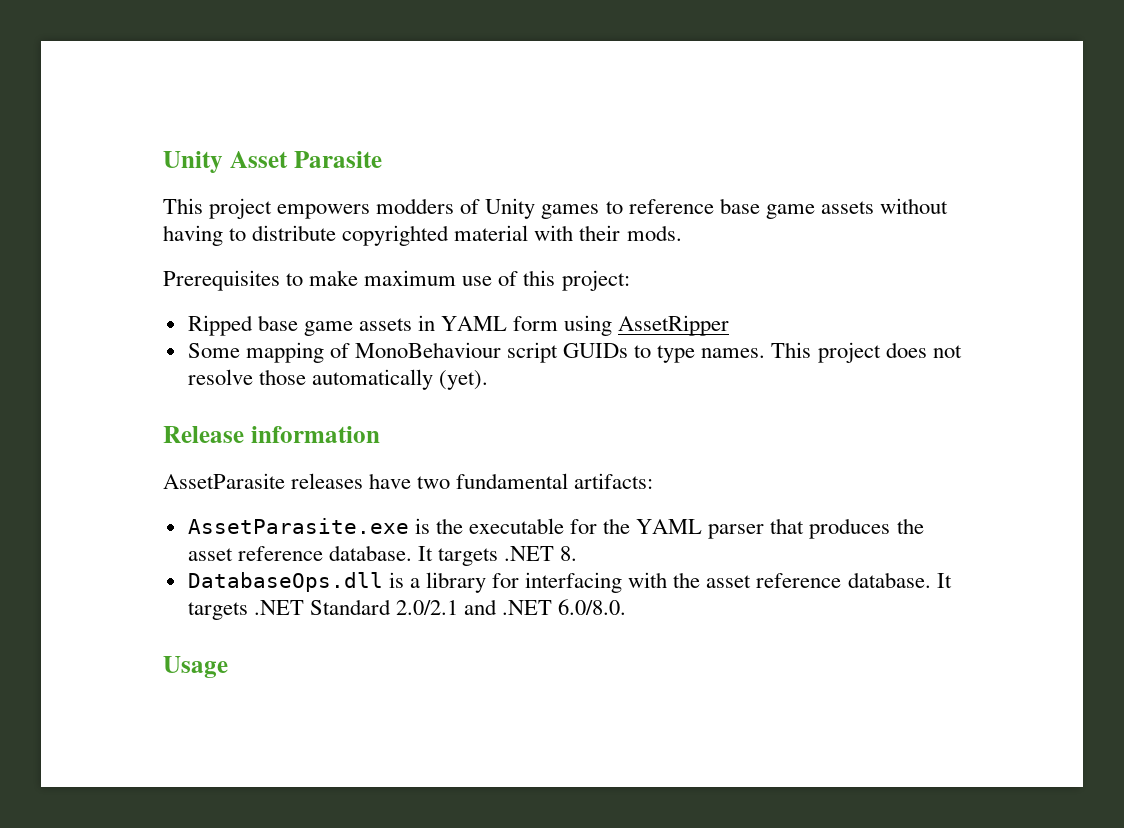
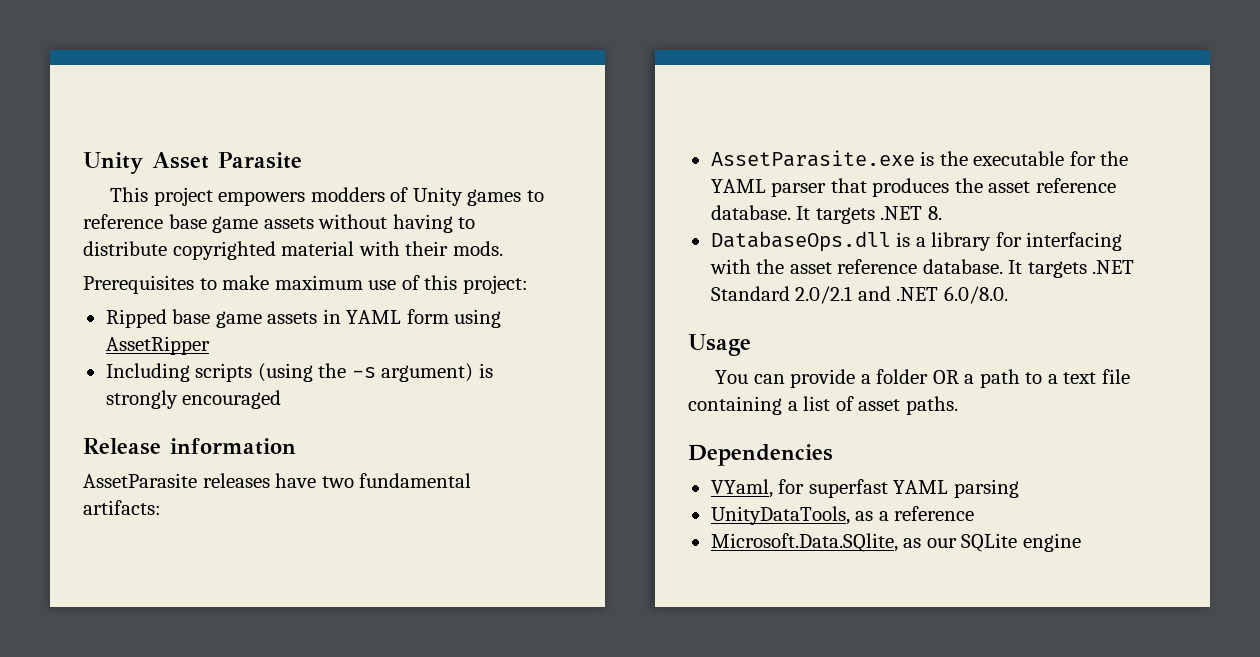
- Some mapping of MonoBehaviour script GUIDs to type names. This project does not resolve those automatically (yet).
+ Including scripts (using the -s argument) is strongly encouraged
+ You can provide a folder OR a path to a text file containing a list of asset paths.
+ Dependencies
+ VYaml, for superfast YAML parsing
+ UnityDataTools, as a reference
+ Microsoft.Data.SQlite, as our SQLite engine

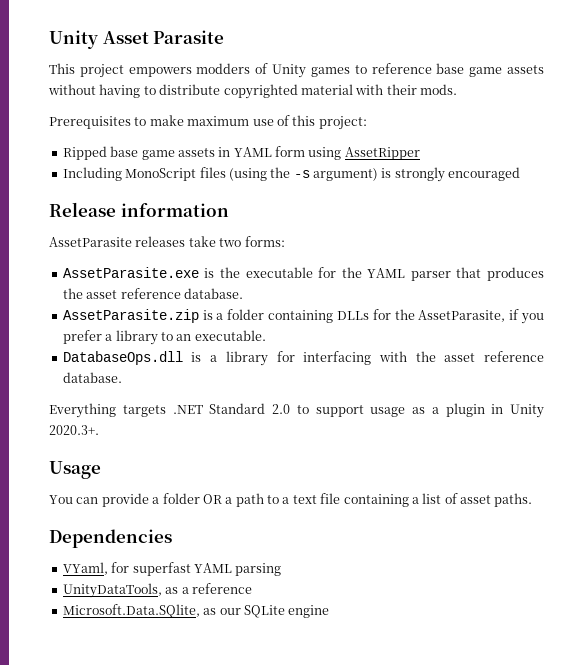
- Including scripts (using the -s argument) is strongly encouraged
+ Including MonoScript files (using the -s argument) is strongly encouraged
- AssetParasite releases have two fundamental artifacts:
+ AssetParasite releases take two forms:
- AssetParasite.exe is the executable for the YAML parser that produces the asset reference database. It targets .NET 8.
+ AssetParasite.exe is the executable for the YAML parser that produces the asset reference database.
+ AssetParasite.zip is a folder containing DLLs for the AssetParasite, if you prefer a library to an executable.
- DatabaseOps.dll is a library for interfacing with the asset reference database. It targets .NET Standard 2.0/2.1 and .NET 6.0/8.0.
+ DatabaseOps.dll is a library for interfacing with the asset reference database.
+ Everything targets .NET Standard 2.0 to support usage as a plugin in Unity 2020.3+.

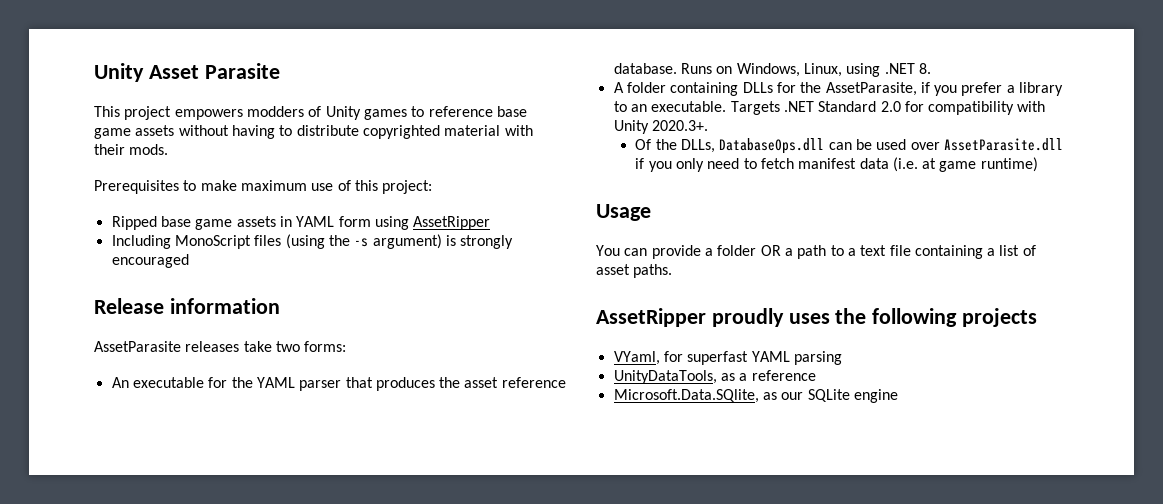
- AssetParasite.exe is the executable for the YAML parser that produces the asset reference database.
- AssetParasite.zip is a folder containing DLLs for the AssetParasite, if you prefer a library to an executable.
- DatabaseOps.dll is a library for interfacing with the asset reference database.
- Everything targets .NET Standard 2.0 to support usage as a plugin in Unity 2020.3+.
+ An executable for the YAML parser that produces the asset reference database. Runs on Windows, Linux, using .NET 8.
+ A folder containing DLLs for the AssetParasite, if you prefer a library to an executable. Targets .NET Standard 2.0 for compatibility with Unity 2020.3+.
+ Of the DLLs, DatabaseOps.dll can be used over AssetParasite.dll if you only need to fetch manifest data (i.e. at game runtime)
- Dependencies
+ AssetRipper proudly uses the following projects

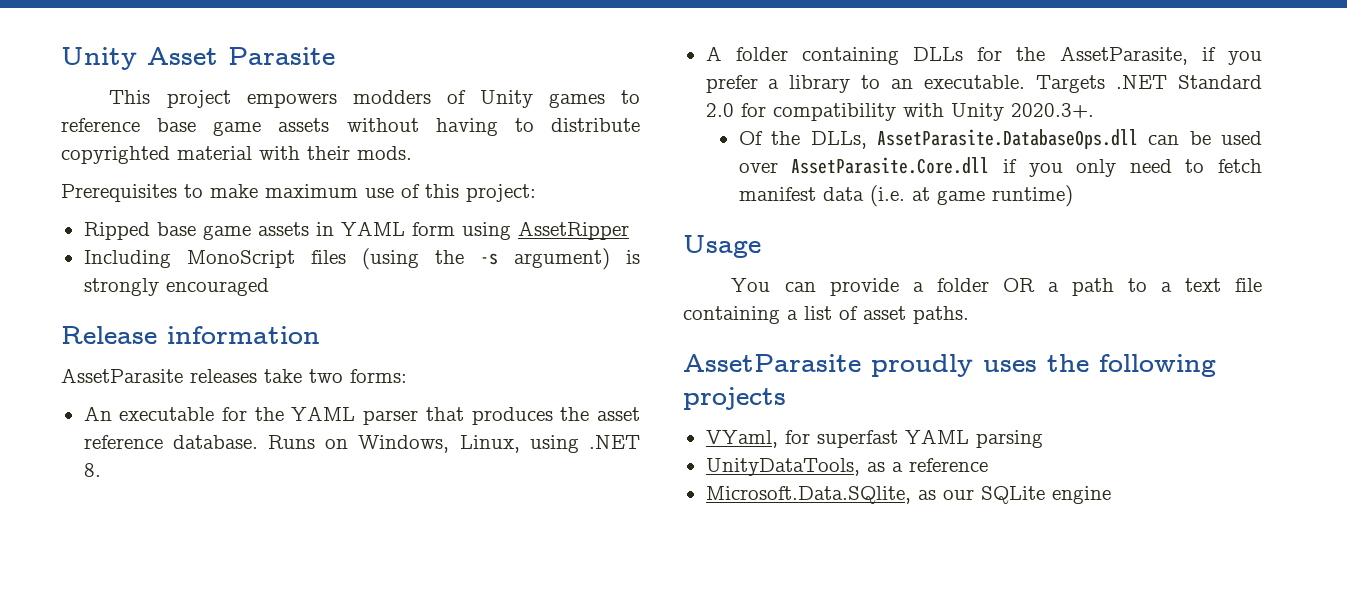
- Of the DLLs, DatabaseOps.dll can be used over AssetParasite.dll if you only need to fetch manifest data (i.e. at game runtime)
+ Of the DLLs, AssetParasite.DatabaseOps.dll can be used over AssetParasite.Core.dll if you only need to fetch manifest data (i.e. at game runtime)
- AssetRipper proudly uses the following projects
+ AssetParasite proudly uses the following projects

